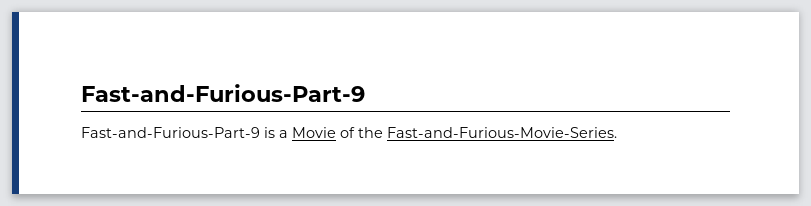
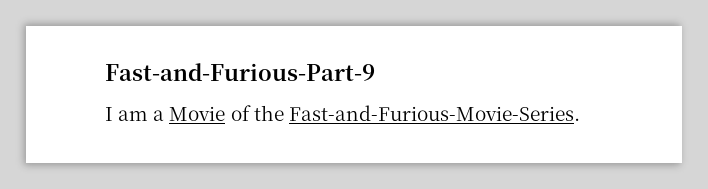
- Fast-and-Furious-Part-9 is a Movie of the Fast-and-Furious-Movie-Series.
+ I am a Movie of the Fast-and-Furious-Movie-Series.

